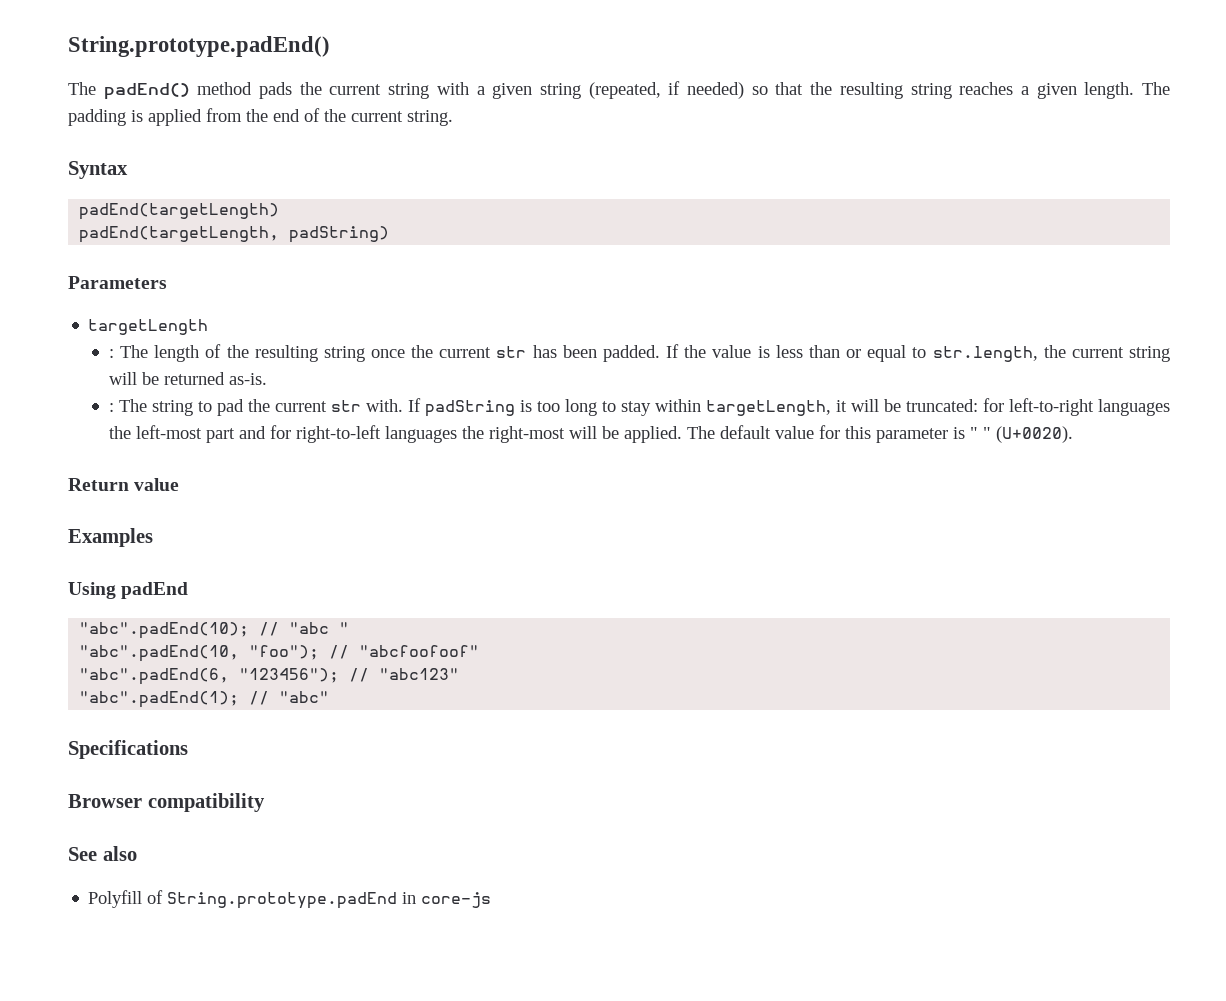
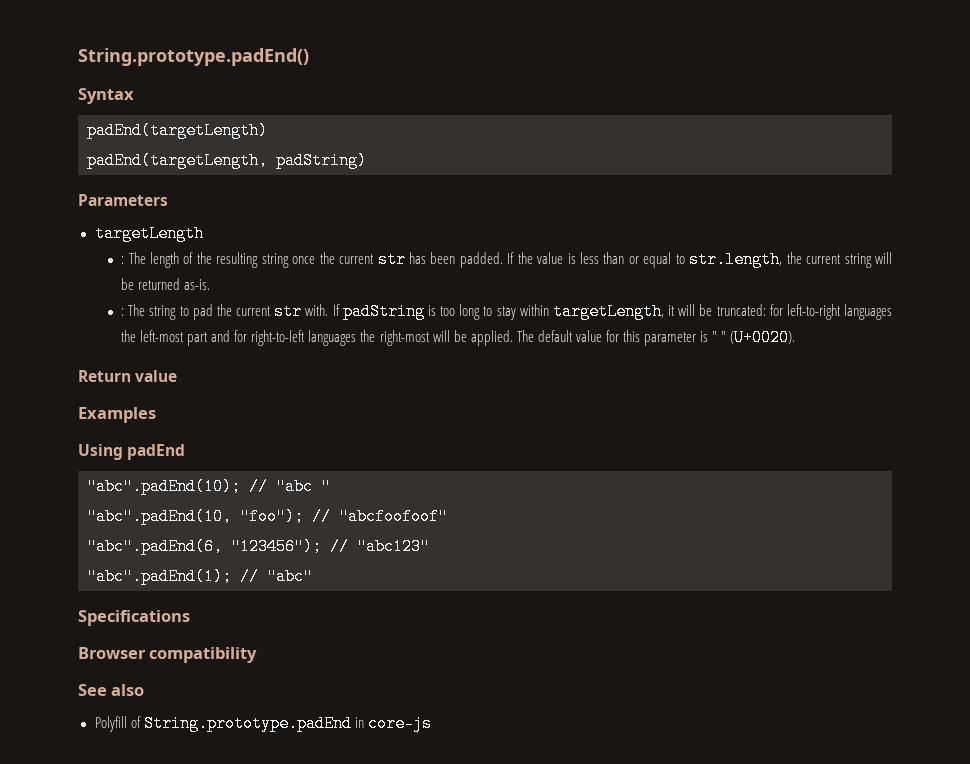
- The padEnd() method pads the current string with a given string (repeated, if needed) so that the resulting string reaches a given length. The padding is applied from the end of the current string.

